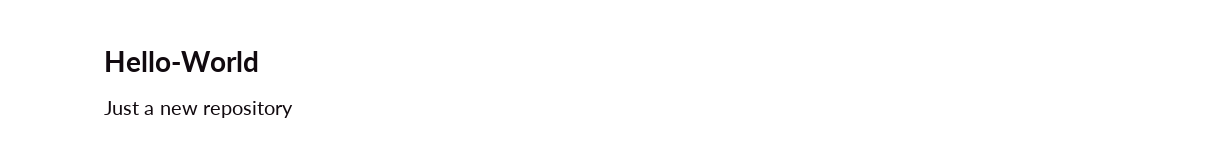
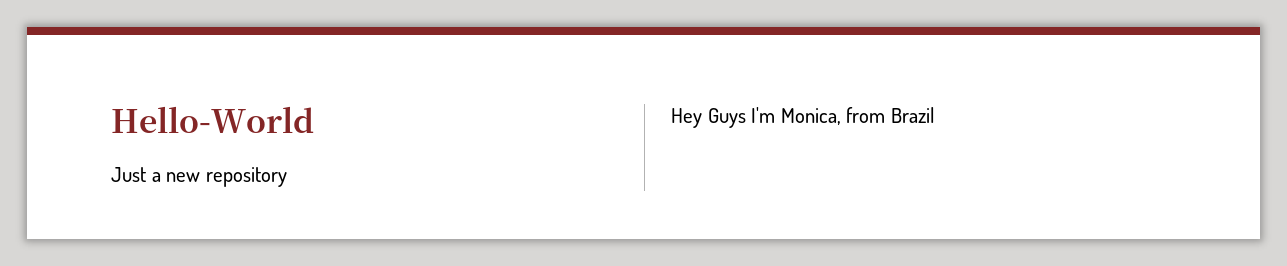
+ Hey Guys I'm Monica, from Brazil

